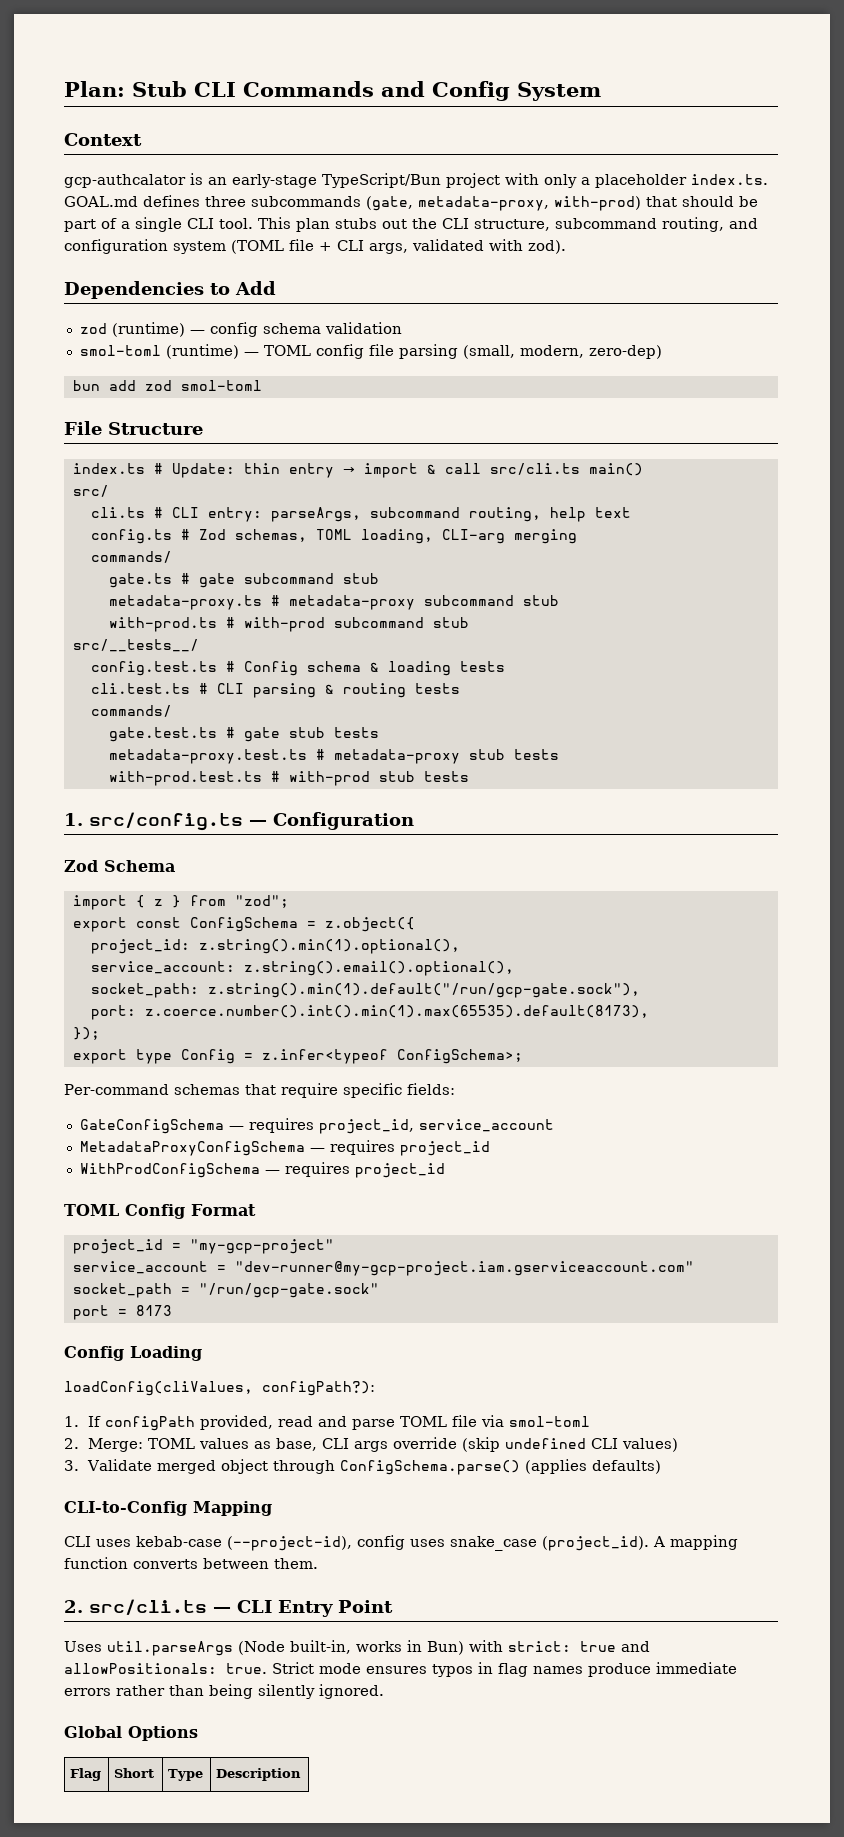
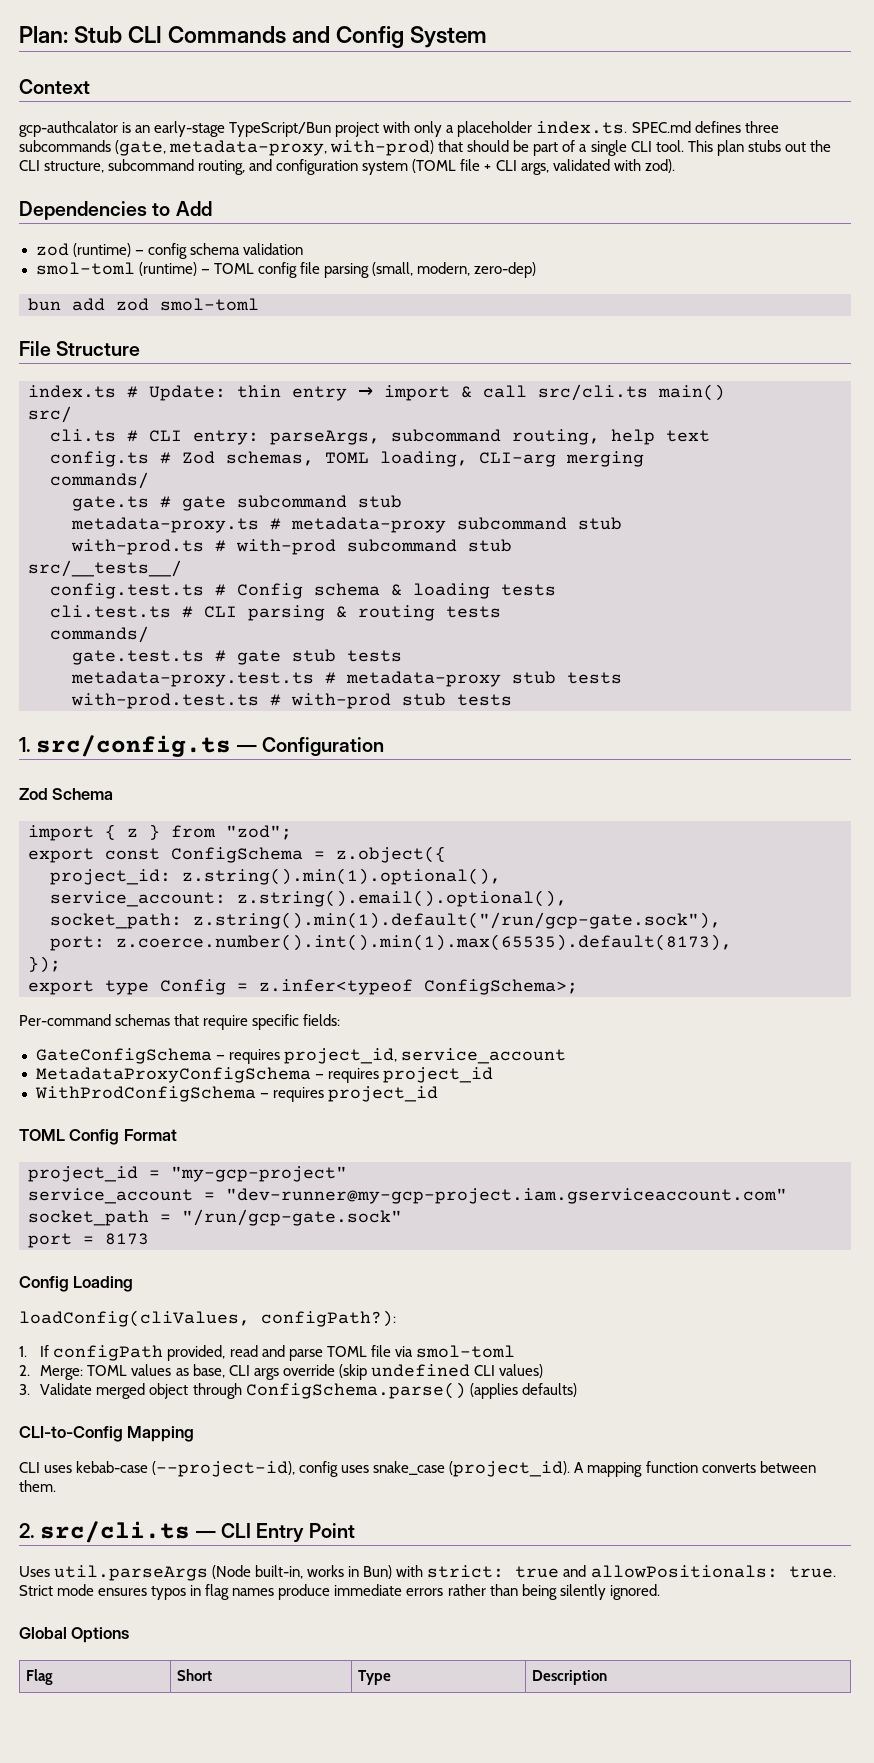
- gcp-authcalator is an early-stage TypeScript/Bun project with only a placeholder index.ts. GOAL.md defines three subcommands (gate, metadata-proxy, with-prod) that should be part of a single CLI tool.
+ gcp-authcalator is an early-stage TypeScript/Bun project with only a placeholder index.ts. SPEC.md defines three subcommands (gate, metadata-proxy, with-prod) that should be part of a single CLI tool.

